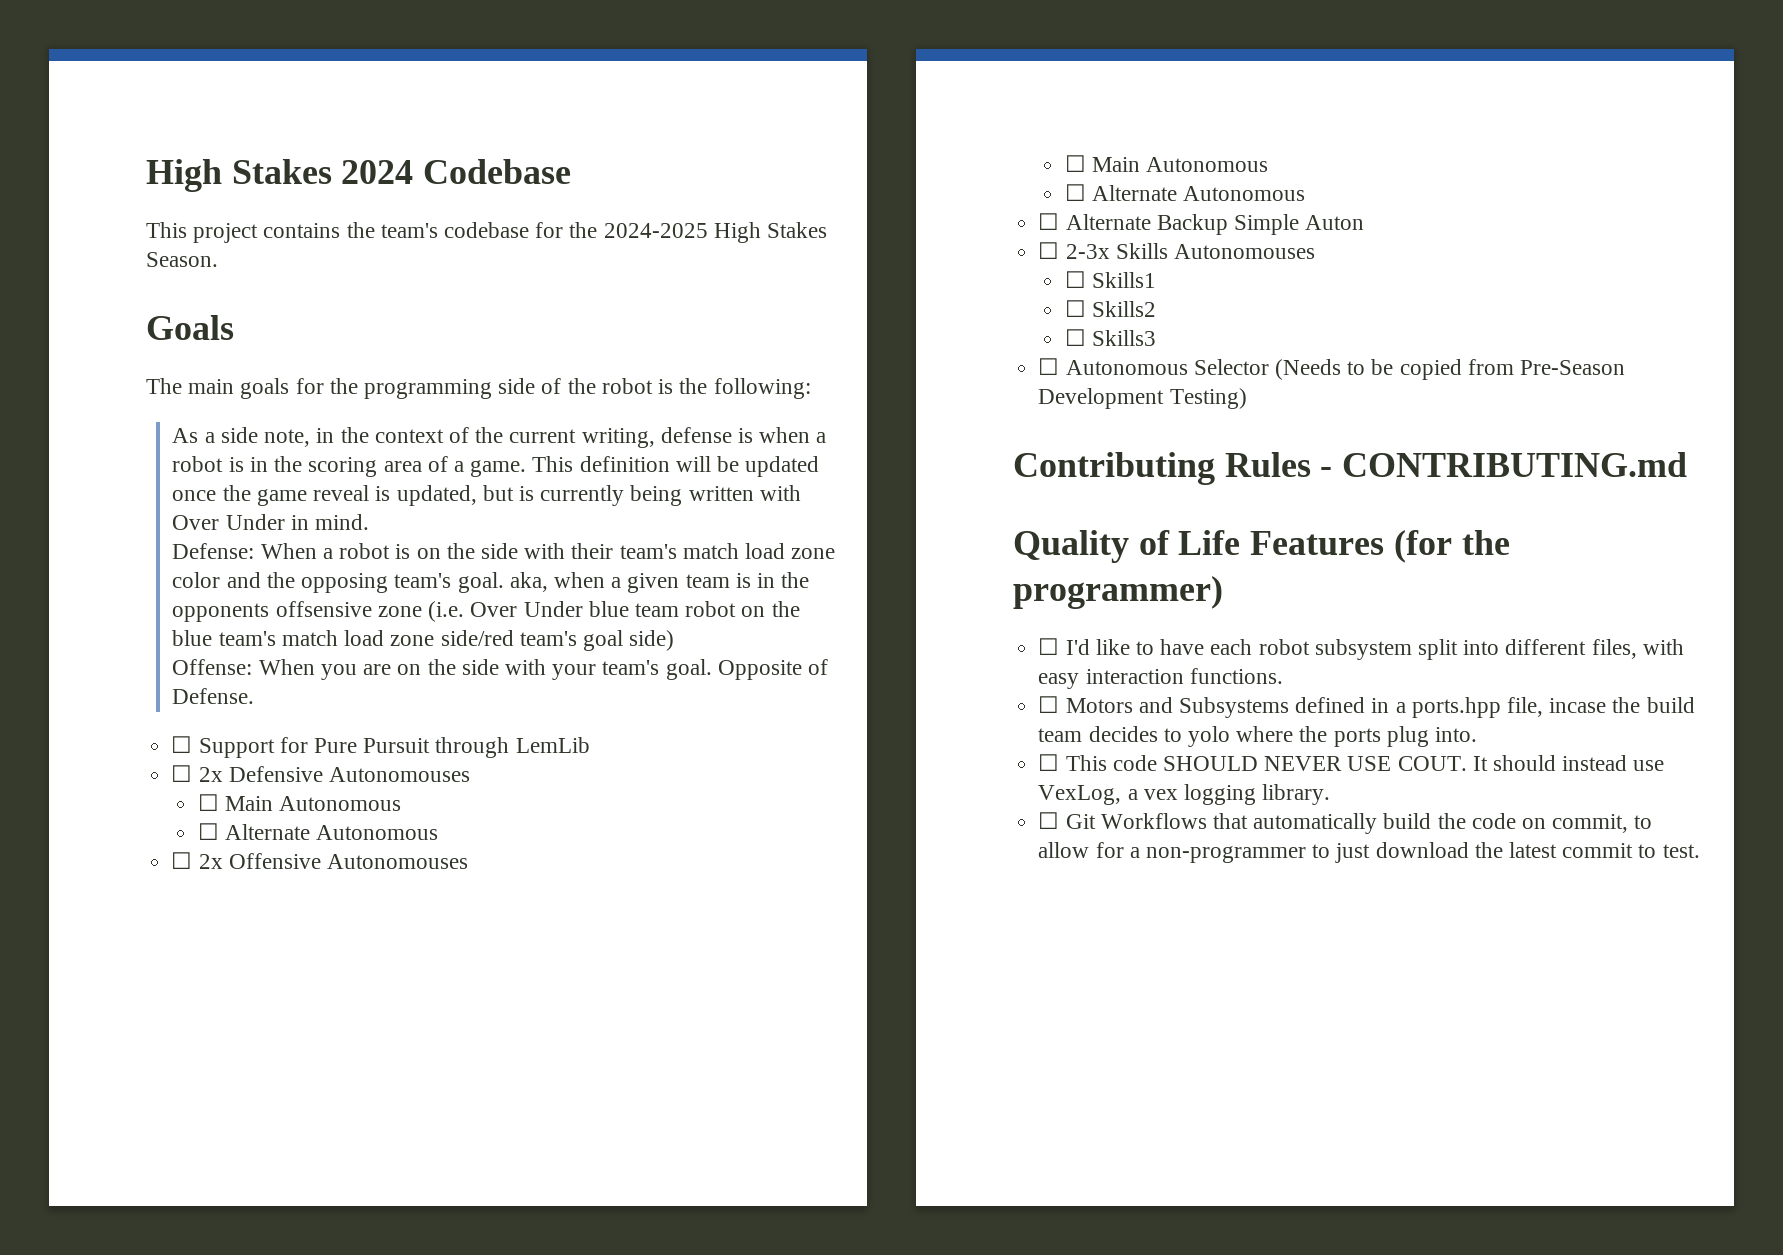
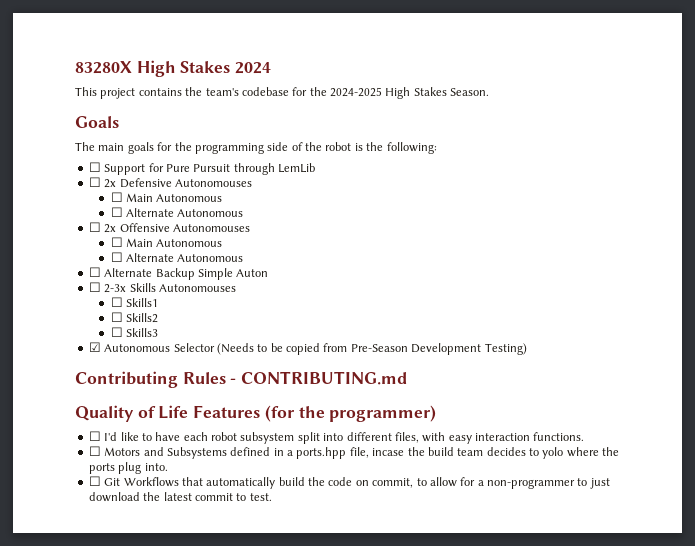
- High Stakes 2024 Codebase
+ 83280X High Stakes 2024
- As a side note, in the context of the current writing, defense is when a robot is in the scoring area of a game. This definition will be updated once the game reveal is updated, but is currently being written with Over Under in mind.
- Defense: When a robot is on the side with their team's match load zone color and the opposing team's goal. aka, when a given team is in the opponents offsensive zone (i.e. Over Under blue team robot on the blue team's match load zone side/red team's goal side)
- Offense: When you are on the side with your team's goal. Opposite of Defense.
- ☐ Autonomous Selector (Needs to be copied from Pre-Season Development Testing)
+ ☑ Autonomous Selector (Needs to be copied from Pre-Season Development Testing)
- ☐ This code SHOULD NEVER USE COUT. It should instead use VexLog, a vex logging library.

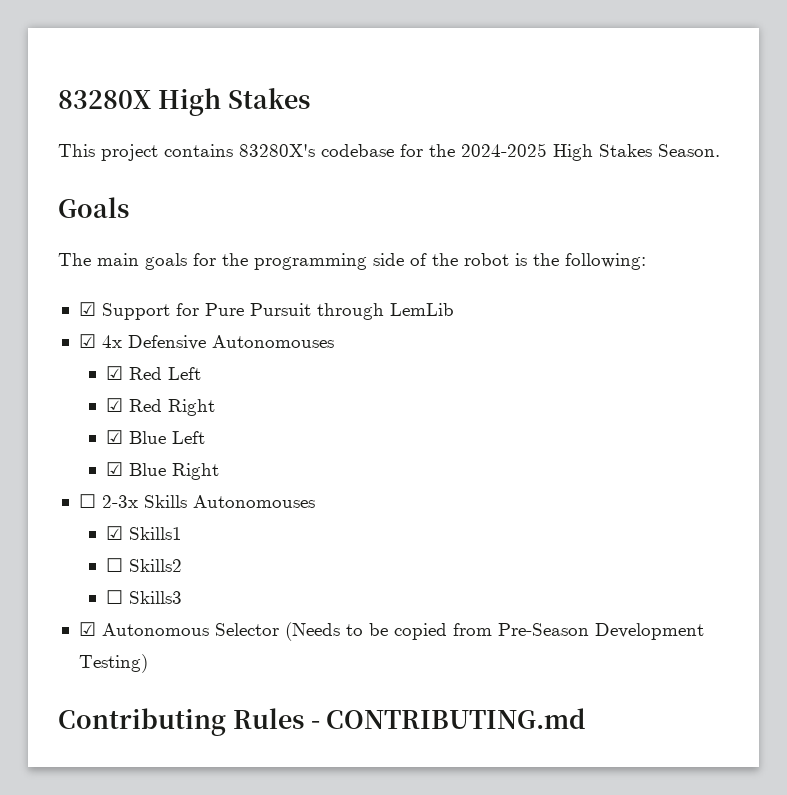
- 83280X High Stakes 2024
+ 83280X High Stakes
- This project contains the team's codebase for the 2024-2025 High Stakes Season.
+ This project contains 83280X's codebase for the 2024-2025 High Stakes Season.
- ☐ Support for Pure Pursuit through LemLib
+ ☑ Support for Pure Pursuit through LemLib
- ☐ 2x Defensive Autonomouses
- ☐ Main Autonomous
- ☐ Alternate Autonomous
- ☐ 2x Offensive Autonomouses
- ☐ Main Autonomous
- ☐ Alternate Autonomous
- ☐ Alternate Backup Simple Auton
+ ☑ 4x Defensive Autonomouses
+ ☑ Red Left
+ ☑ Red Right
+ ☑ Blue Left
+ ☑ Blue Right
- ☐ Skills1
+ ☑ Skills1
- Quality of Life Features (for the programmer)
- ☐ I'd like to have each robot subsystem split into different files, with easy interaction functions.
- ☐ Motors and Subsystems defined in a ports.hpp file, incase the build team decides to yolo where the ports plug into.
- ☐ Git Workflows that automatically build the code on commit, to allow for a non-programmer to just download the latest commit to test.

